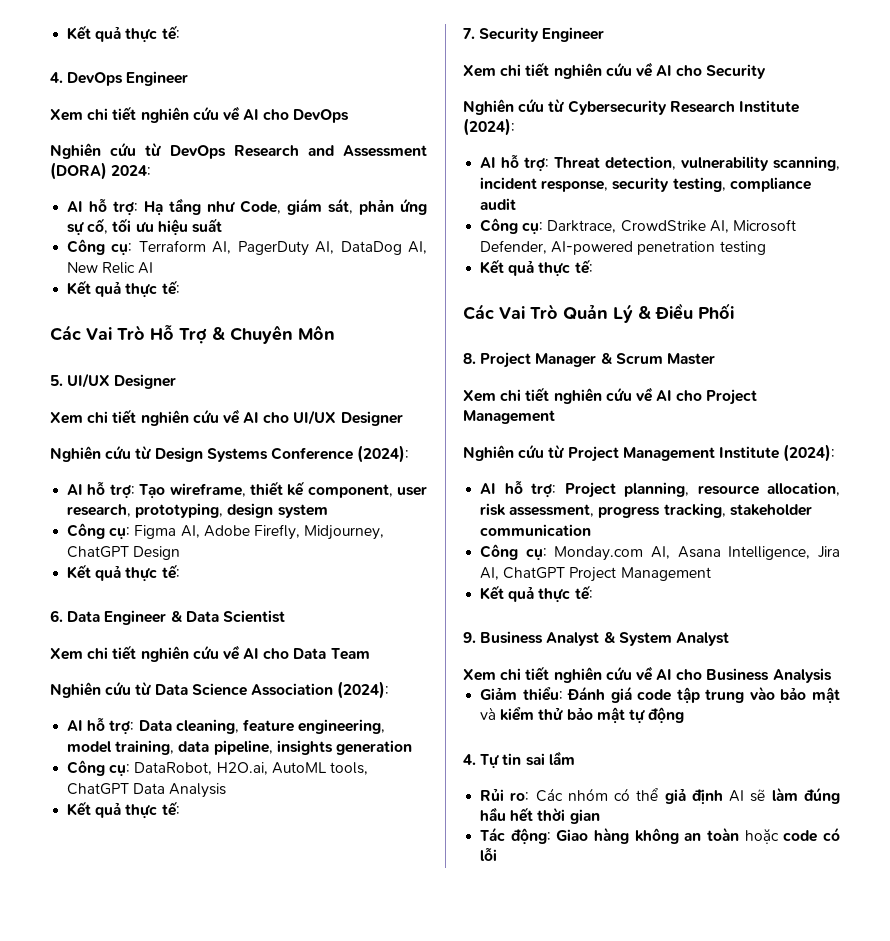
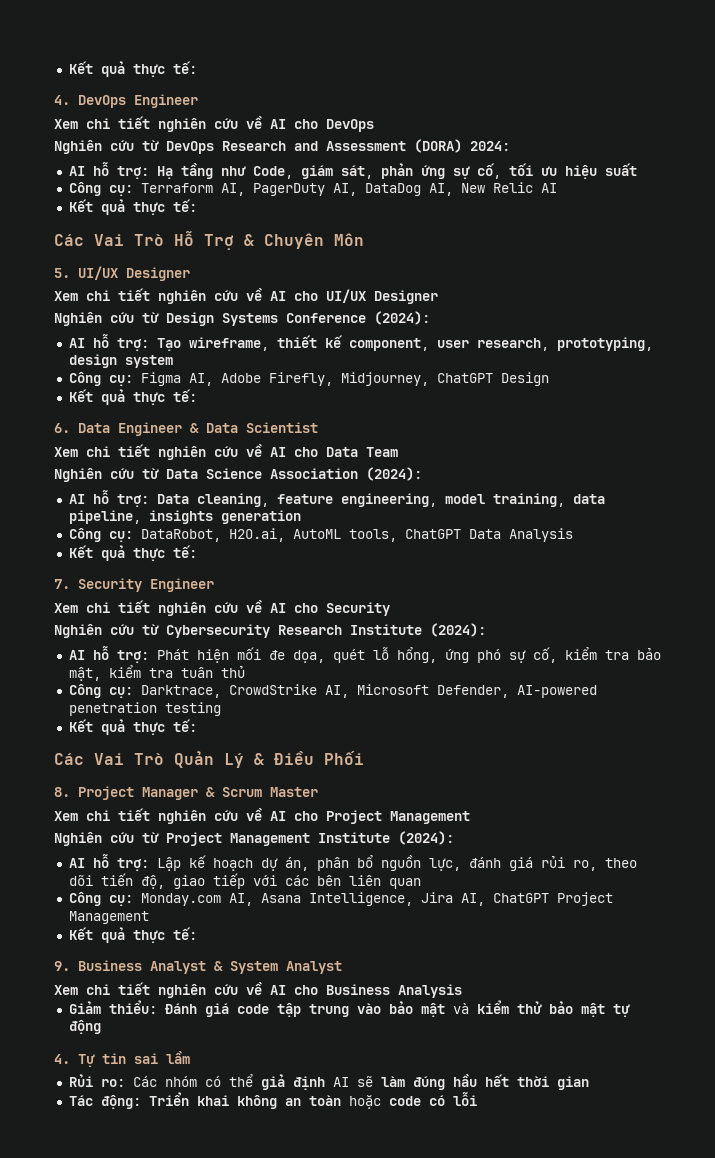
- AI hỗ trợ: Threat detection, vulnerability scanning, incident response, security testing, compliance audit
+ AI hỗ trợ: Phát hiện mối đe dọa, quét lỗ hổng, ứng phó sự cố, kiểm tra bảo mật, kiểm tra tuân thủ
- AI hỗ trợ: Project planning, resource allocation, risk assessment, progress tracking, stakeholder communication
+ AI hỗ trợ: Lập kế hoạch dự án, phân bổ nguồn lực, đánh giá rủi ro, theo dõi tiến độ, giao tiếp với các bên liên quan
- Tác động: Giao hàng không an toàn hoặc code có lỗi
+ Tác động: Triển khai không an toàn hoặc code có lỗi

